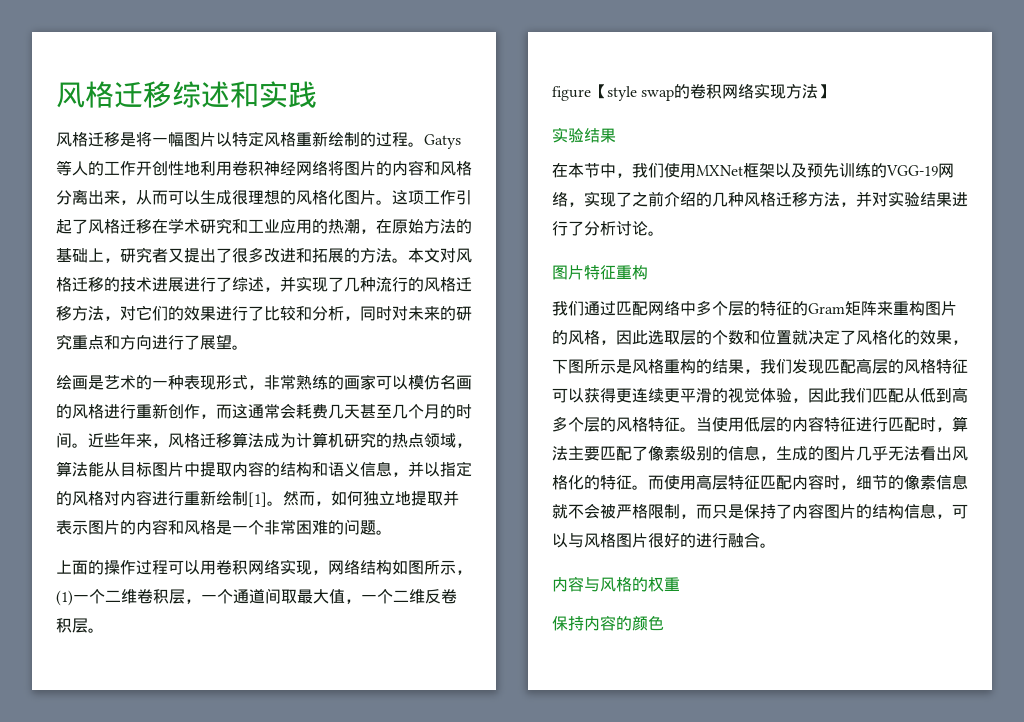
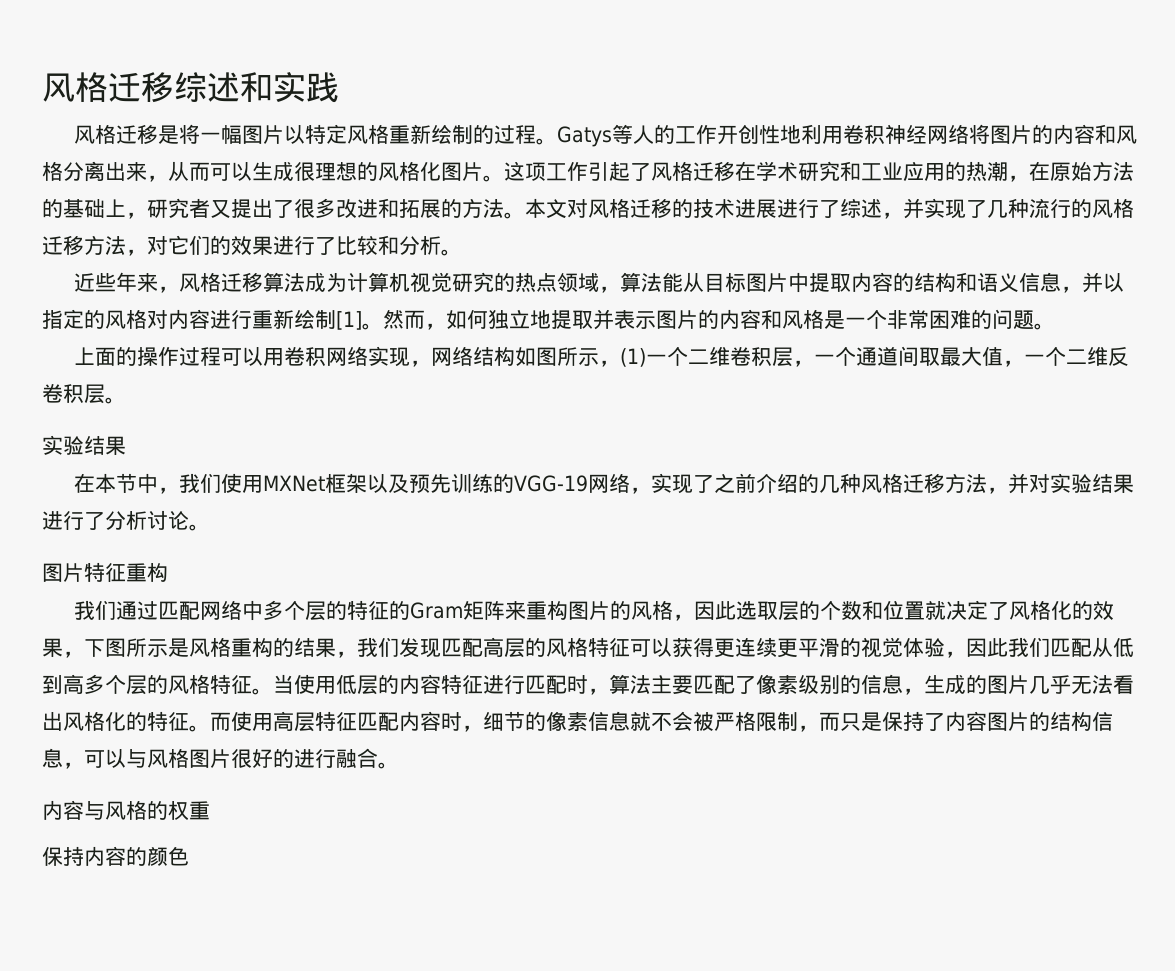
- 本文对风格迁移的技术进展进行了综述，并实现了几种流行的风格迁移方法，对它们的效果进行了比较和分析，同时对未来的研究重点和方向进行了展望。
- 绘画是艺术的一种表现形式，非常熟练的画家可以模仿名画的风格进行重新创作，而这通常会耗费几天甚至几个月的时间。近些年来，风格迁移算法成为计算机研究的热点领域，算法能从目标图片中提取内容的结构和语义信息，并以指定的风格对内容进行重新绘制[1]。
+ 本文对风格迁移的技术进展进行了综述，并实现了几种流行的风格迁移方法，对它们的效果进行了比较和分析。
+ 近些年来，风格迁移算法成为计算机视觉研究的热点领域，算法能从目标图片中提取内容的结构和语义信息，并以指定的风格对内容进行重新绘制[1]。
- figure【style swap的卷积网络实现方法】

